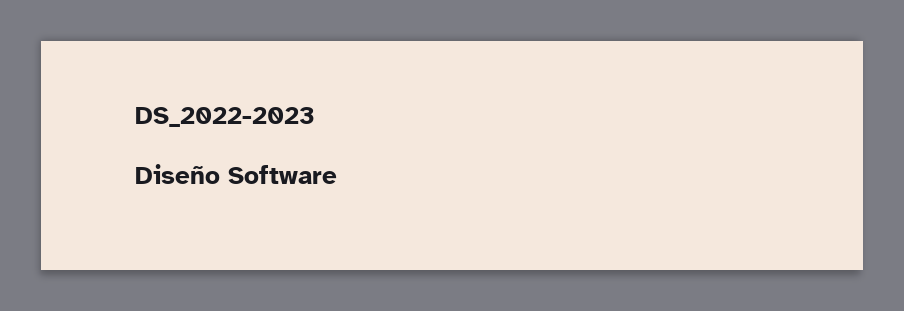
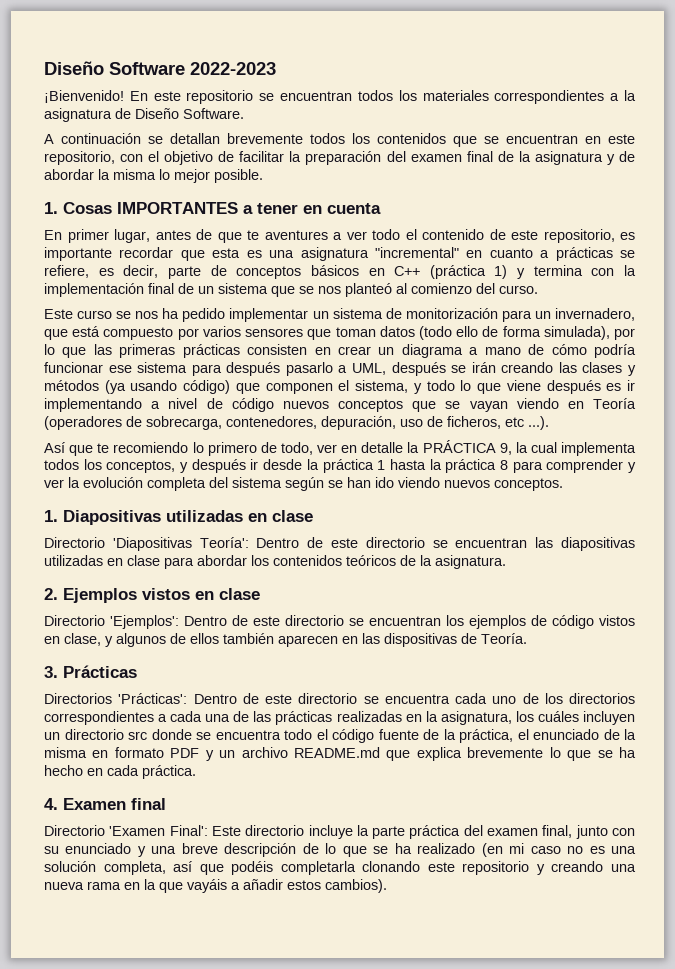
- DS_2022-2023
- Diseño Software
+ Diseño Software 2022-2023
+ ¡Bienvenido! En este repositorio se encuentran todos los materiales correspondientes a la asignatura de Diseño Software.
+ A continuación se detallan brevemente todos los contenidos que se encuentran en este repositorio, con el objetivo de facilitar la preparación del examen final de la asignatura y de abordar la misma lo mejor posible.
+ 1. Cosas IMPORTANTES a tener en cuenta
+ En primer lugar, antes de que te aventures a ver todo el contenido de este repositorio, es importante recordar que esta es una asignatura "incremental" en cuanto a prácticas se refiere, es decir, parte de conceptos básicos en C++ (práctica 1) y termina con la implementación final de un sistema que se nos planteó al comienzo del curso.
+ Este curso se nos ha pedido implementar un sistema de monitorización para un invernadero, que está compuesto por varios sensores que toman datos (todo ello de forma simulada), por lo que las primeras prácticas consisten en crear un diagrama a mano de cómo podría funcionar ese sistema para después pasarlo a UML, después se irán creando las clases y métodos (ya usando código) que componen el sistema, y todo lo que viene después es ir implementando a nivel de código nuevos conceptos que se vayan viendo en Teoría (operadores de sobrecarga, contenedores, depuración, uso de ficheros, etc ...).
+ Así que te recomiendo lo primero de todo, ver en detalle la PRÁCTICA 9, la cual implementa todos los conceptos, y después ir desde la práctica 1 hasta la práctica 8 para comprender y ver la evolución completa del sistema según se han ido viendo nuevos conceptos.
+ 1. Diapositivas utilizadas en clase
+ Directorio 'Diapositivas Teoría': Dentro de este directorio se encuentran las diapositivas utilizadas en clase para abordar los contenidos teóricos de la asignatura.
+ 2. Ejemplos vistos en clase
+ Directorio 'Ejemplos': Dentro de este directorio se encuentran los ejemplos de código vistos en clase, y algunos de ellos también aparecen en las dispositivas de Teoría.
+ 3. Prácticas
+ Directorios 'Prácticas': Dentro de este directorio se encuentra cada uno de los directorios correspondientes a cada una de las prácticas realizadas en la asignatura, los cuáles incluyen un directorio src donde se encuentra todo el código fuente de la práctica, el enunciado de la misma en formato PDF y un archivo README.md que explica brevemente lo que se ha hecho en cada práctica.
+ 4. Examen final
+ Directorio 'Examen Final': Este directorio incluye la parte práctica del examen final, junto con su enunciado y una breve descripción de lo que se ha realizado (en mi caso no es una solución completa, así que podéis completarla clonando este repositorio y creando una nueva rama en la que vayáis a añadir estos cambios).

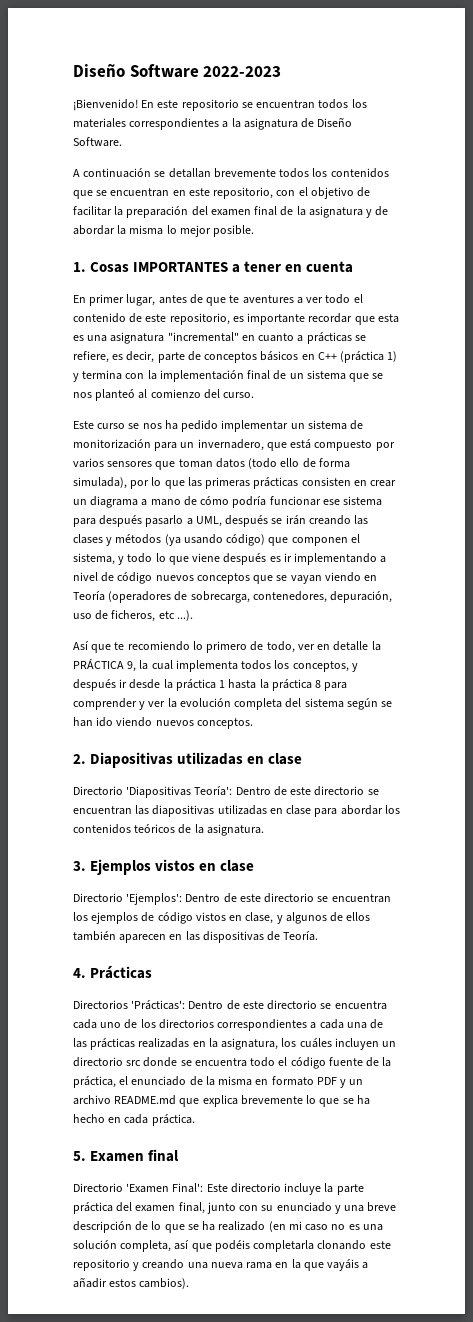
- 1. Diapositivas utilizadas en clase
+ 2. Diapositivas utilizadas en clase
- 2. Ejemplos vistos en clase
+ 3. Ejemplos vistos en clase
- 3. Prácticas
+ 4. Prácticas
- 4. Examen final
+ 5. Examen final

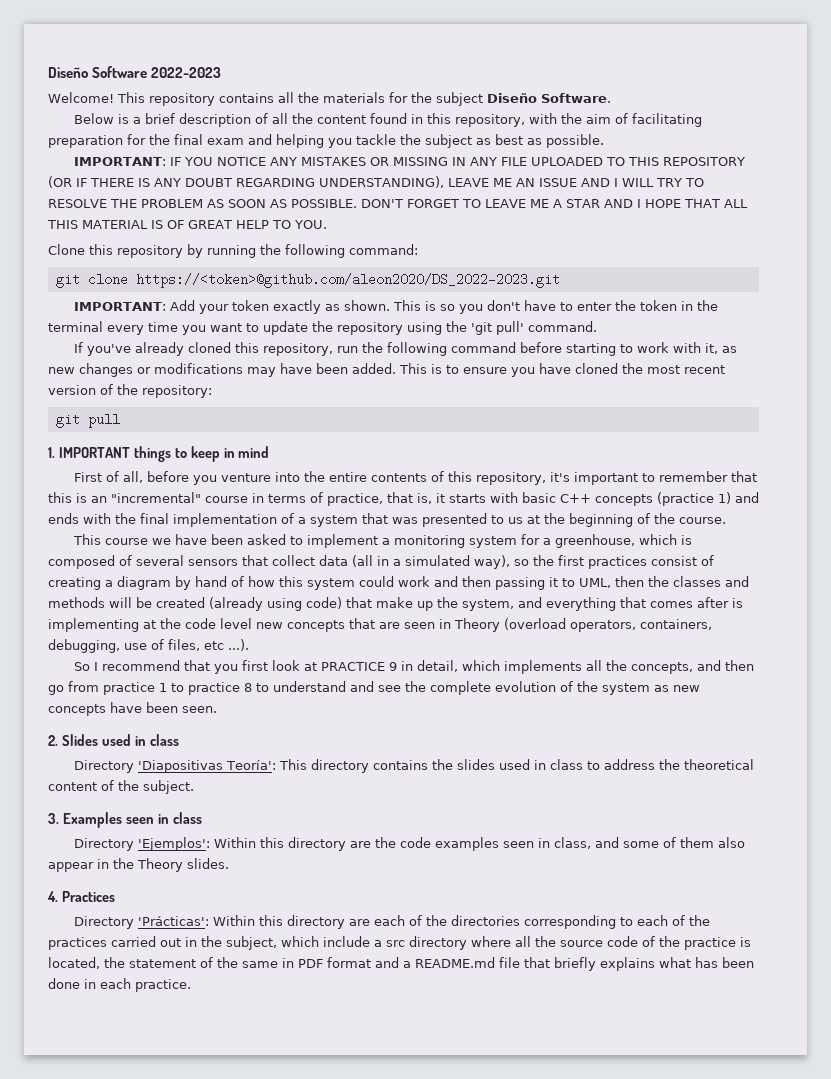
- ¡Bienvenido! En este repositorio se encuentran todos los materiales correspondientes a la asignatura de Diseño Software.
- A continuación se detallan brevemente todos los contenidos que se encuentran en este repositorio, con el objetivo de facilitar la preparación del examen final de la asignatura y de abordar la misma lo mejor posible.
- 1. Cosas IMPORTANTES a tener en cuenta
- En primer lugar, antes de que te aventures a ver todo el contenido de este repositorio, es importante recordar que esta es una asignatura "incremental" en cuanto a prácticas se refiere, es decir, parte de conceptos básicos en C++ (práctica 1) y termina con la implementación final de un sistema que se nos planteó al comienzo del curso.
- Este curso se nos ha pedido implementar un sistema de monitorización para un invernadero, que está compuesto por varios sensores que toman datos (todo ello de forma simulada), por lo que las primeras prácticas consisten en crear un diagrama a mano de cómo podría funcionar ese sistema para después pasarlo a UML, después se irán creando las clases y métodos (ya usando código) que componen el sistema, y todo lo que viene después es ir implementando a nivel de código nuevos conceptos que se vayan viendo en Teoría (operadores de sobrecarga, contenedores, depuración, uso de ficheros, etc ...).
- Así que te recomiendo lo primero de todo, ver en detalle la PRÁCTICA 9, la cual implementa todos los conceptos, y después ir desde la práctica 1 hasta la práctica 8 para comprender y ver la evolución completa del sistema según se han ido viendo nuevos conceptos.
- 2. Diapositivas utilizadas en clase
- Directorio 'Diapositivas Teoría': Dentro de este directorio se encuentran las diapositivas utilizadas en clase para abordar los contenidos teóricos de la asignatura.
- 3. Ejemplos vistos en clase
- Directorio 'Ejemplos': Dentro de este directorio se encuentran los ejemplos de código vistos en clase, y algunos de ellos también aparecen en las dispositivas de Teoría.
- 4. Prácticas
- Directorios 'Prácticas': Dentro de este directorio se encuentra cada uno de los directorios correspondientes a cada una de las prácticas realizadas en la asignatura, los cuáles incluyen un directorio src donde se encuentra todo el código fuente de la práctica, el enunciado de la misma en formato PDF y un archivo README.md que explica brevemente lo que se ha hecho en cada práctica.
- 5. Examen final
- Directorio 'Examen Final': Este directorio incluye la parte práctica del examen final, junto con su enunciado y una breve descripción de lo que se ha realizado (en mi caso no es una solución completa, así que podéis completarla clonando este repositorio y creando una nueva rama en la que vayáis a añadir estos cambios).
+ Welcome! This repository contains all the materials for the subject Diseño Software.
+ Below is a brief description of all the content found in this repository, with the aim of facilitating preparation for the final exam and helping you tackle the subject as best as possible.
+ IMPORTANT: IF YOU NOTICE ANY MISTAKES OR MISSING IN ANY FILE UPLOADED TO THIS REPOSITORY (OR IF THERE IS ANY DOUBT REGARDING UNDERSTANDING), LEAVE ME AN ISSUE AND I WILL TRY TO RESOLVE THE PROBLEM AS SOON AS POSSIBLE. DON'T FORGET TO LEAVE ME A STAR AND I HOPE THAT ALL THIS MATERIAL IS OF GREAT HELP TO YOU.
+ Clone this repository by running the following command:
+ git clone https://<token>@github.com/aleon2020/DS_2022-2023.git
+ IMPORTANT: Add your token exactly as shown. This is so you don't have to enter the token in the terminal every time you want to update the repository using the 'git pull' command.
+ If you've already cloned this repository, run the following command before starting to work with it, as new changes or modifications may have been added. This is to ensure you have cloned the most recent version of the repository:
+ git pull
+ 1. IMPORTANT things to keep in mind
+ First of all, before you venture into the entire contents of this repository, it's important to remember that this is an "incremental" course in terms of practice, that is, it starts with basic C++ concepts (practice 1) and ends with the final implementation of a system that was presented to us at the beginning of the course.
+ This course we have been asked to implement a monitoring system for a greenhouse, which is composed of several sensors that collect data (all in a simulated way), so the first practices consist of creating a diagram by hand of how this system could work and then passing it to UML, then the classes and methods will be created (already using code) that make up the system, and everything that comes after is implementing at the code level new concepts that are seen in Theory (overload operators, containers, debugging, use of files, etc ...).
+ So I recommend that you first look at PRACTICE 9 in detail, which implements all the concepts, and then go from practice 1 to practice 8 to understand and see the complete evolution of the system as new concepts have been seen.
+ 2. Slides used in class
+ Directory 'Diapositivas Teoría': This directory contains the slides used in class to address the theoretical content of the subject.
+ 3. Examples seen in class
+ Directory 'Ejemplos': Within this directory are the code examples seen in class, and some of them also appear in the Theory slides.
+ 4. Practices
+ Directory 'Prácticas': Within this directory are each of the directories corresponding to each of the practices carried out in the subject, which include a src directory where all the source code of the practice is located, the statement of the same in PDF format and a README.md file that briefly explains what has been done in each practice.

